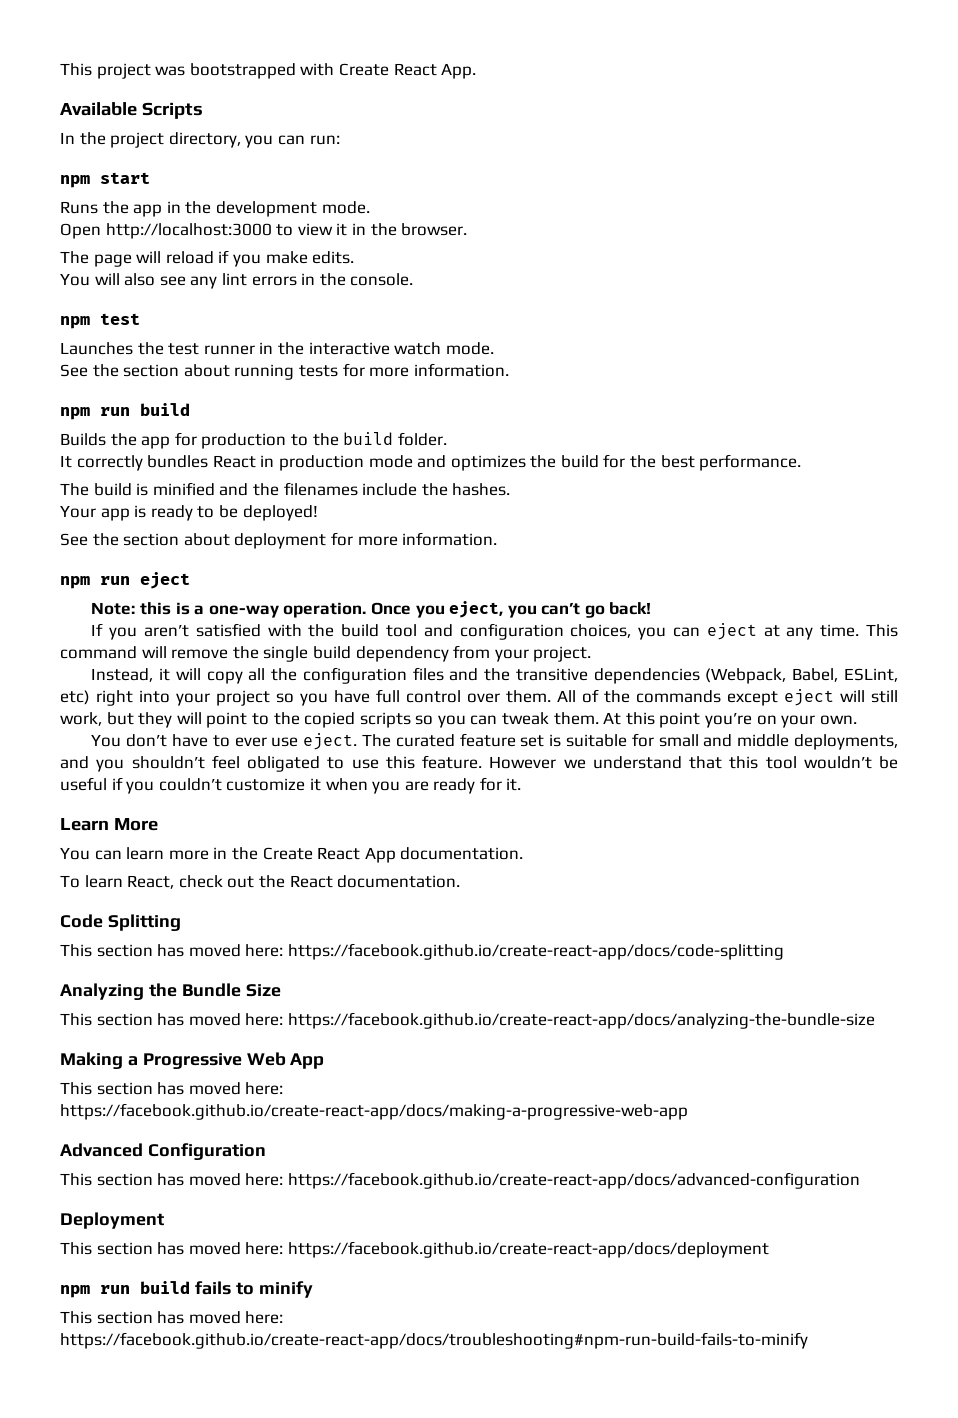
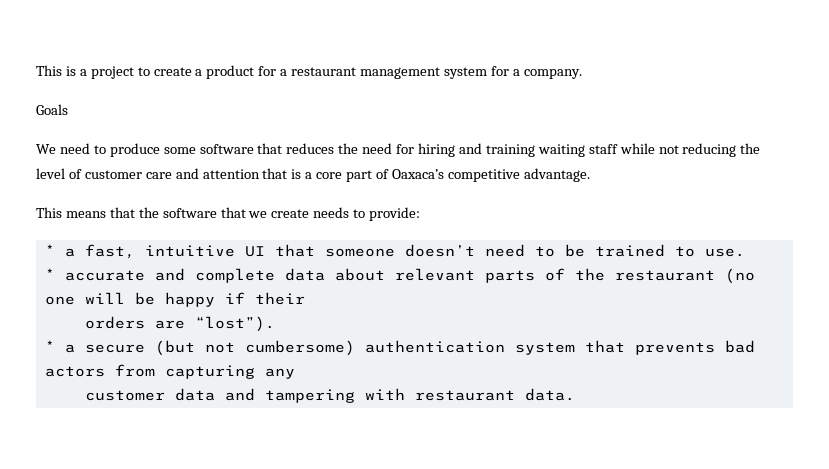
- This project was bootstrapped with Create React App.
- Available Scripts
- In the project directory, you can run:
- npm start
- Runs the app in the development mode.
- Open http://localhost:3000 to view it in the browser.
- The page will reload if you make edits.
- You will also see any lint errors in the console.
- npm test
- Launches the test runner in the interactive watch mode.
- See the section about running tests for more information.
- npm run build
- Builds the app for production to the build folder.
- It correctly bundles React in production mode and optimizes the build for the best performance.
- The build is minified and the filenames include the hashes.
- Your app is ready to be deployed!
- See the section about deployment for more information.
- npm run eject
- Note: this is a one-way operation. Once you eject, you can’t go back!
- If you aren’t satisfied with the build tool and configuration choices, you can eject at any time. This command will remove the single build dependency from your project.
- Instead, it will copy all the configuration files and the transitive dependencies (Webpack, Babel, ESLint, etc) right into your project so you have full control over them. All of the commands except eject will still work, but they will point to the copied scripts so you can tweak them. At this point you’re on your own.
- You don’t have to ever use eject. The curated feature set is suitable for small and middle deployments, and you shouldn’t feel obligated to use this feature. However we understand that this tool wouldn’t be useful if you couldn’t customize it when you are ready for it.
- Learn More
- You can learn more in the Create React App documentation.
- To learn React, check out the React documentation.
- Code Splitting
- This section has moved here: https://facebook.github.io/create-react-app/docs/code-splitting
- Analyzing the Bundle Size
- This section has moved here: https://facebook.github.io/create-react-app/docs/analyzing-the-bundle-size
- Making a Progressive Web App
- This section has moved here: https://facebook.github.io/create-react-app/docs/making-a-progressive-web-app
- Advanced Configuration
- This section has moved here: https://facebook.github.io/create-react-app/docs/advanced-configuration
- Deployment
- This section has moved here: https://facebook.github.io/create-react-app/docs/deployment
- npm run build fails to minify
- This section has moved here: https://facebook.github.io/create-react-app/docs/troubleshooting#npm-run-build-fails-to-minify
+ This is a project to create a product for a restaurant management system for a company.
+ Goals
+ We need to produce some software that reduces the need for hiring and training waiting staff while not reducing the level of customer care and attention that is a core part of Oaxaca’s competitive advantage.
+ This means that the software that we create needs to provide:
+ * a fast, intuitive UI that someone doesn’t need to be trained to use.
+ * accurate and complete data about relevant parts of the restaurant (no one will be happy if their
+ orders are “lost”).
+ * a secure (but not cumbersome) authentication system that prevents bad actors from capturing any
+ customer data and tampering with restaurant data.

